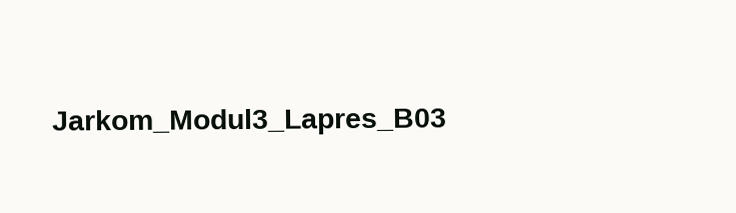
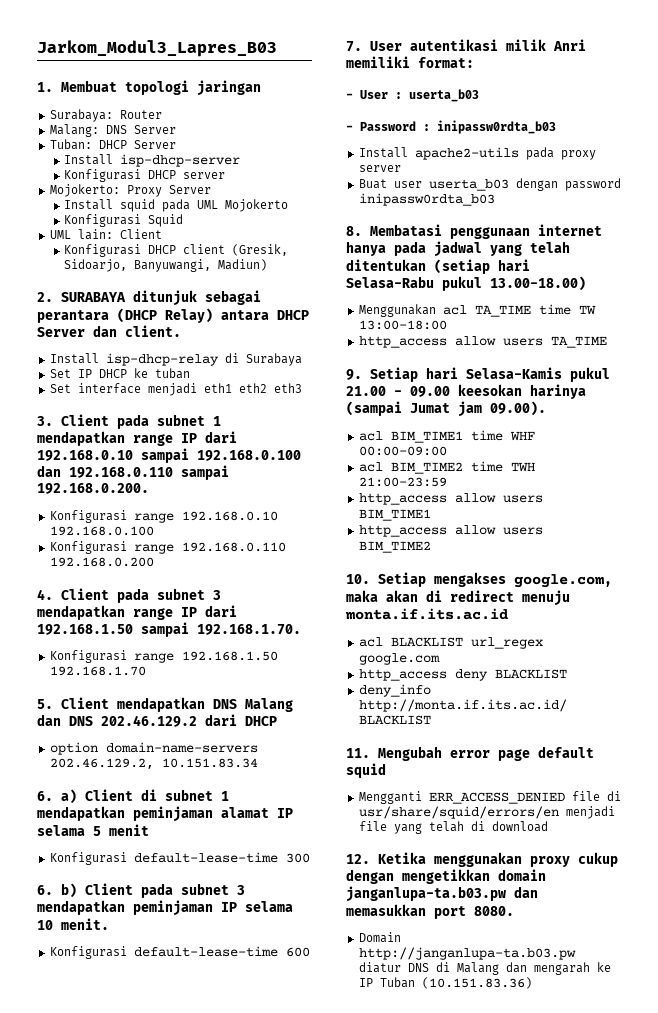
+ 1. Membuat topologi jaringan
+ Surabaya: Router
+ Malang: DNS Server
+ Tuban: DHCP Server
+ Install isp-dhcp-server
+ Konfigurasi DHCP server
+ Mojokerto: Proxy Server
+ Install squid pada UML Mojokerto
+ Konfigurasi Squid
+ UML lain: Client
+ Konfigurasi DHCP client (Gresik, Sidoarjo, Banyuwangi, Madiun)
+ 2. SURABAYA ditunjuk sebagai perantara (DHCP Relay) antara DHCP Server dan client.
+ Install isp-dhcp-relay di Surabaya
+ Set IP DHCP ke tuban
+ Set interface menjadi eth1 eth2 eth3
+ 3. Client pada subnet 1 mendapatkan range IP dari 192.168.0.10 sampai 192.168.0.100 dan 192.168.0.110 sampai 192.168.0.200.
+ Konfigurasi range 192.168.0.10 192.168.0.100
+ Konfigurasi range 192.168.0.110 192.168.0.200
+ 4. Client pada subnet 3 mendapatkan range IP dari 192.168.1.50 sampai 192.168.1.70.
+ Konfigurasi range 192.168.1.50 192.168.1.70
+ 5. Client mendapatkan DNS Malang dan DNS 202.46.129.2 dari DHCP
+ option domain-name-servers 202.46.129.2, 10.151.83.34
+ 6. a) Client di subnet 1 mendapatkan peminjaman alamat IP selama 5 menit
+ Konfigurasi default-lease-time 300
+ 6. b) Client pada subnet 3 mendapatkan peminjaman IP selama 10 menit.
+ Konfigurasi default-lease-time 600
+ 7. User autentikasi milik Anri memiliki format:
+ - User : userta_b03
+ - Password : inipassw0rdta_b03
+ Install apache2-utils pada proxy server
+ Buat user userta_b03 dengan password inipassw0rdta_b03
+ 8. Membatasi penggunaan internet hanya pada jadwal yang telah ditentukan (setiap hari Selasa-Rabu pukul 13.00-18.00)
+ Menggunakan acl TA_TIME time TW 13:00-18:00
+ http_access allow users TA_TIME
+ 9. Setiap hari Selasa-Kamis pukul 21.00 - 09.00 keesokan harinya (sampai Jumat jam 09.00).
+ acl BIM_TIME1 time WHF 00:00-09:00
+ acl BIM_TIME2 time TWH 21:00-23:59
+ http_access allow users BIM_TIME1
+ http_access allow users BIM_TIME2
+ 10. Setiap mengakses google.com, maka akan di redirect menuju monta.if.its.ac.id
+ acl BLACKLIST url_regex google.com
+ http_access deny BLACKLIST
+ deny_info http://monta.if.its.ac.id/ BLACKLIST
+ 11. Mengubah error page default squid
+ Mengganti ERR_ACCESS_DENIED file di usr/share/squid/errors/en menjadi file yang telah di download
+ 12. Ketika menggunakan proxy cukup dengan mengetikkan domain janganlupa-ta.b03.pw dan memasukkan port 8080.
+ Domain http://janganlupa-ta.b03.pw diatur DNS di Malang dan mengarah ke IP Tuban (10.151.83.36)

